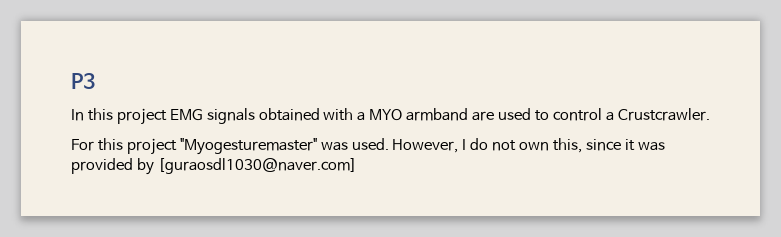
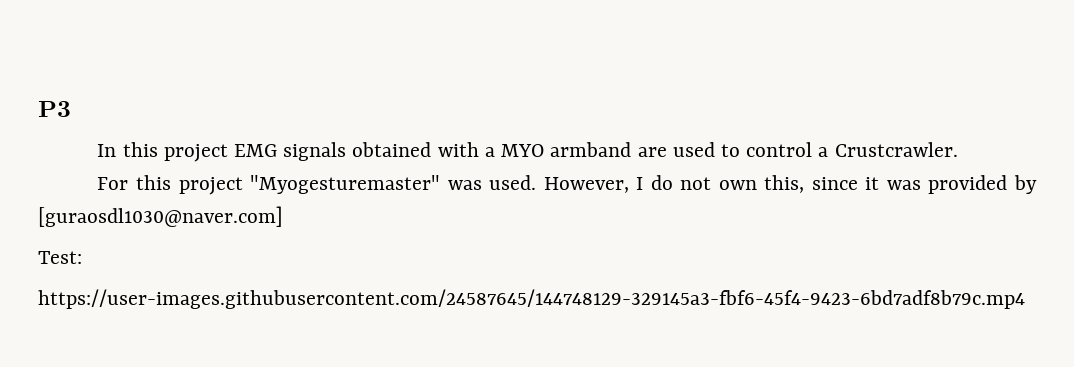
+ Test:
+ https://user-images.githubusercontent.com/24587645/144748129-329145a3-fbf6-45f4-9423-6bd7adf8b79c.mp4

